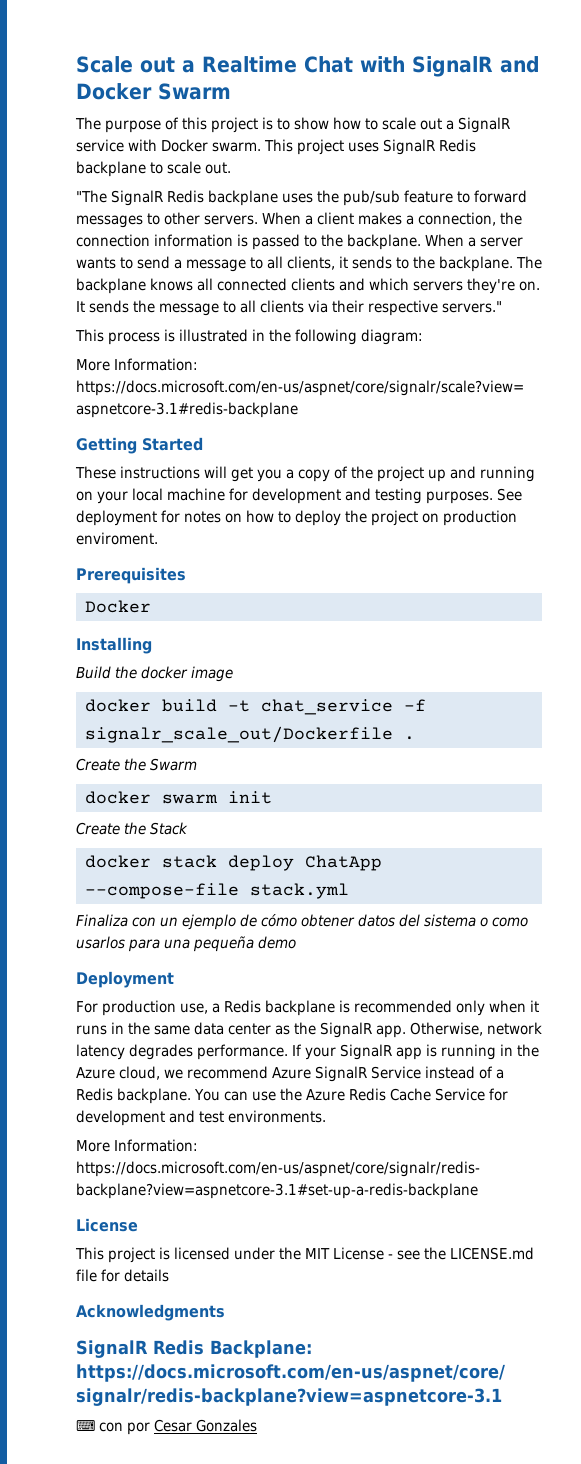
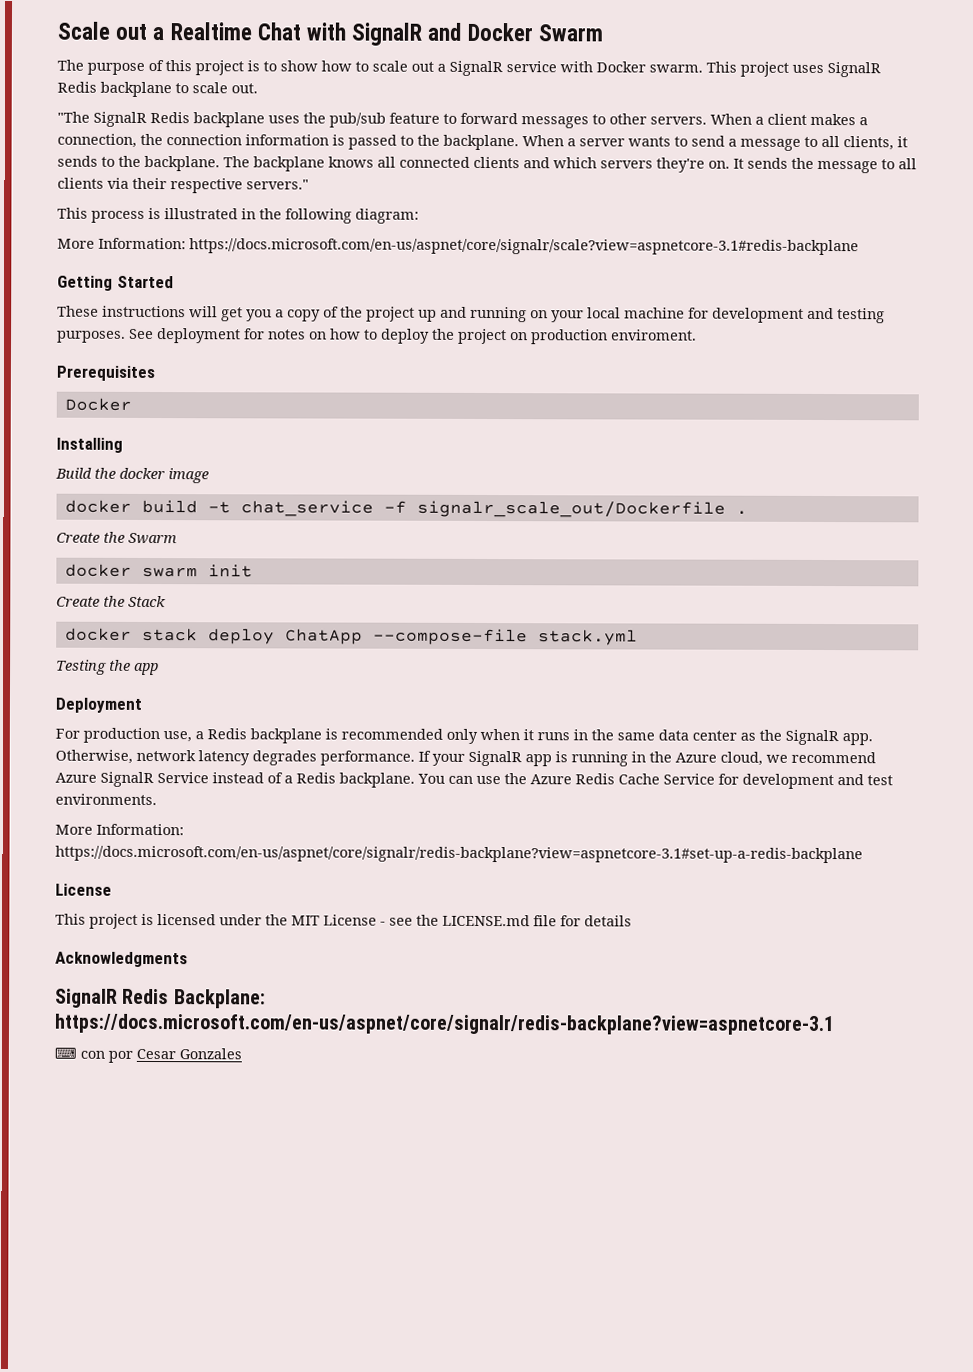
- Finaliza con un ejemplo de cómo obtener datos del sistema o como usarlos para una pequeña demo
+ Testing the app

